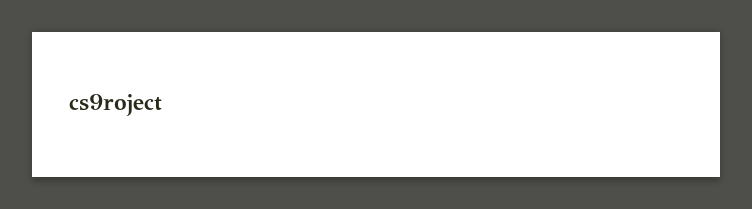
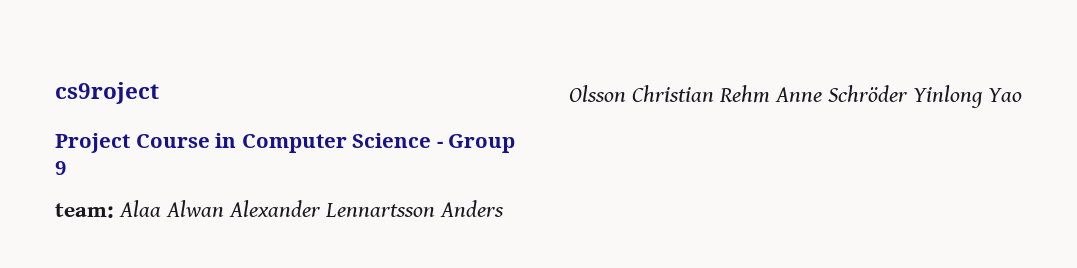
+ Project Course in Computer Science - Group 9
+ team: Alaa Alwan Alexander Lennartsson Anders Olsson Christian Rehm Anne Schröder Yinlong Yao

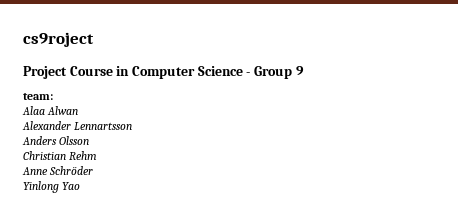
- team: Alaa Alwan Alexander Lennartsson Anders Olsson Christian Rehm Anne Schröder Yinlong Yao
+ team:
+ Alaa Alwan
+ Alexander Lennartsson
+ Anders Olsson
+ Christian Rehm
+ Anne Schröder
+ Yinlong Yao

